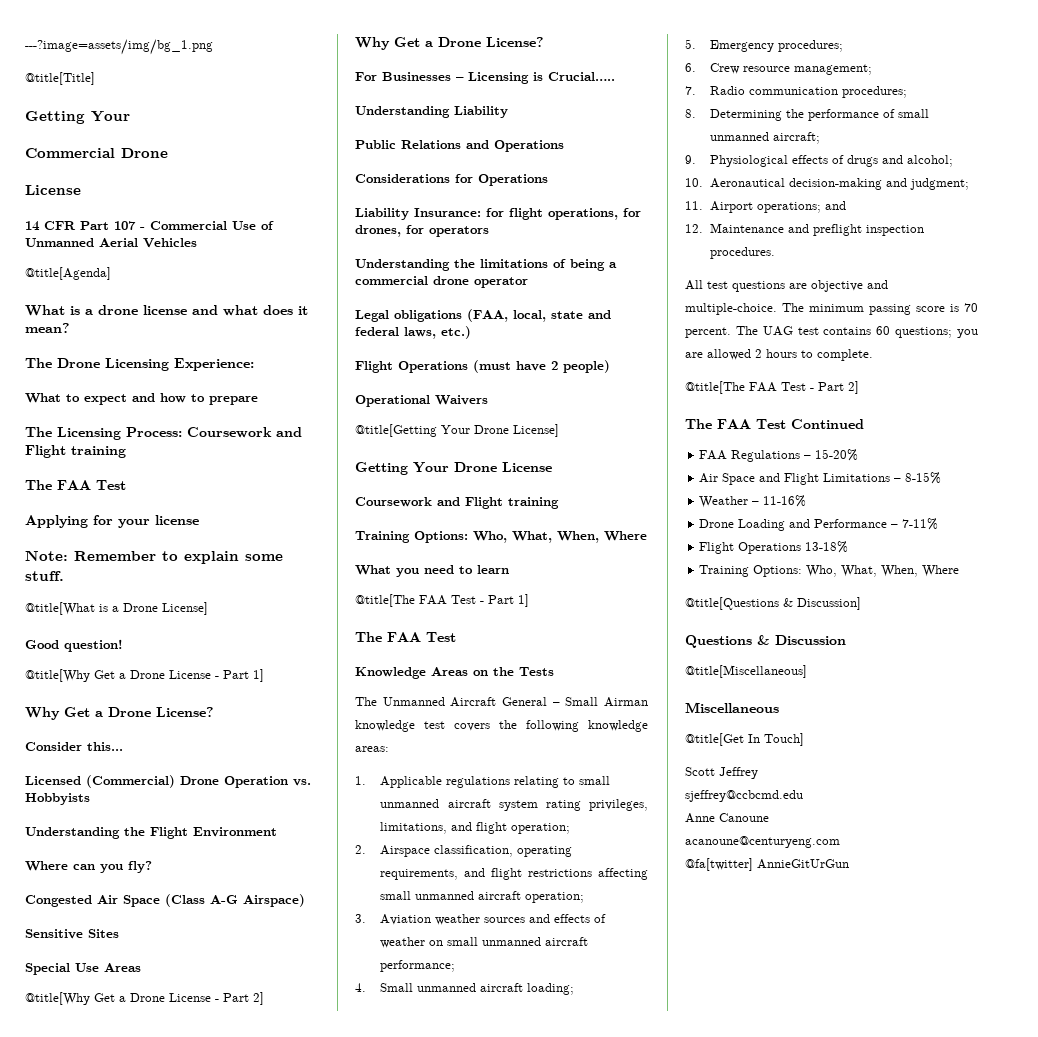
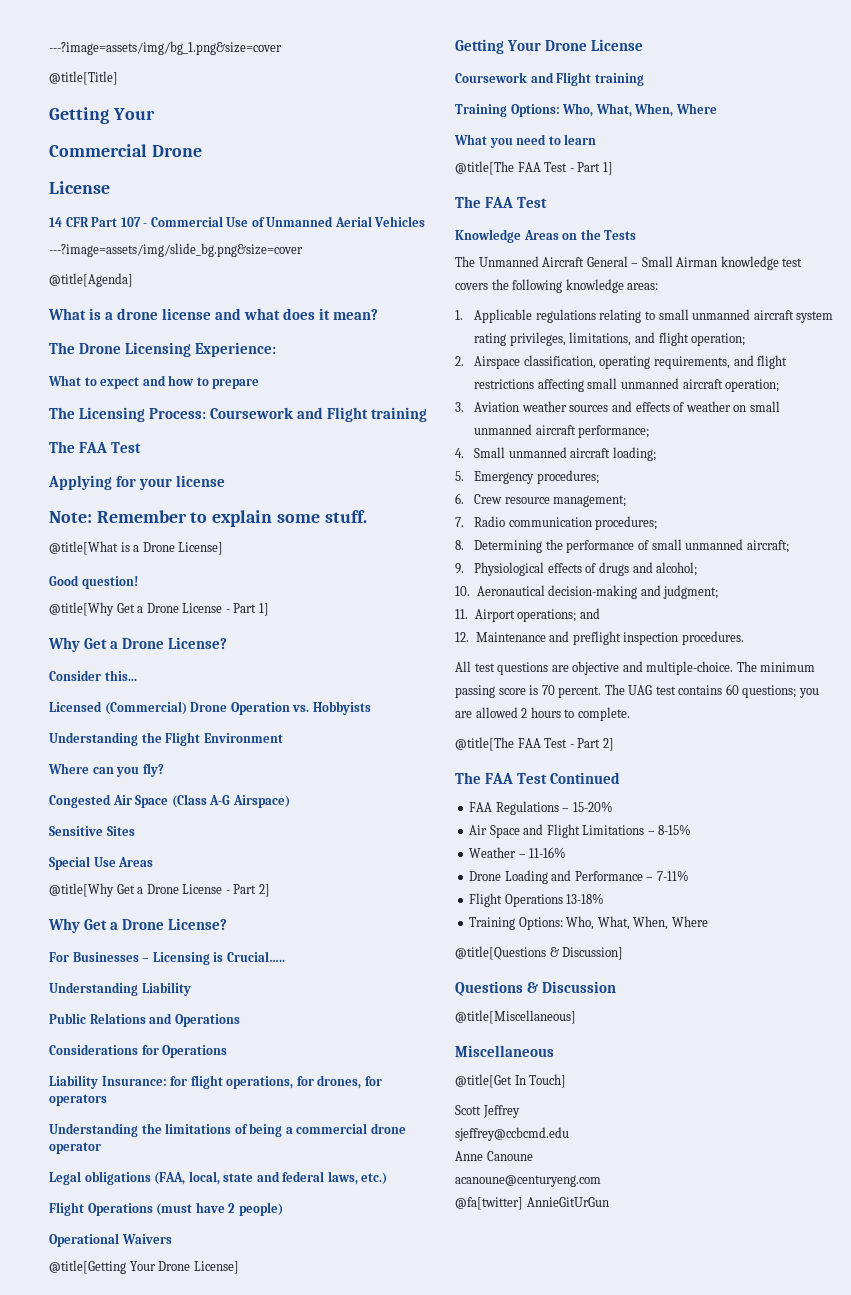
- ---?image=assets/img/bg_1.png
+ ---?image=assets/img/bg_1.png&size=cover
+ ---?image=assets/img/slide_bg.png&size=cover

